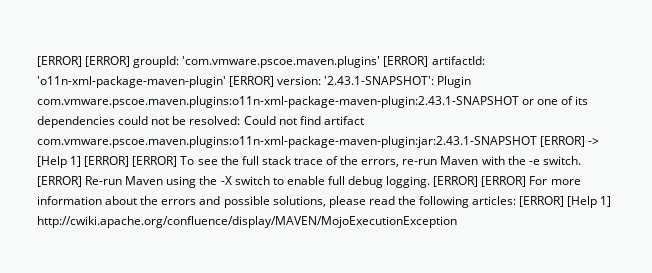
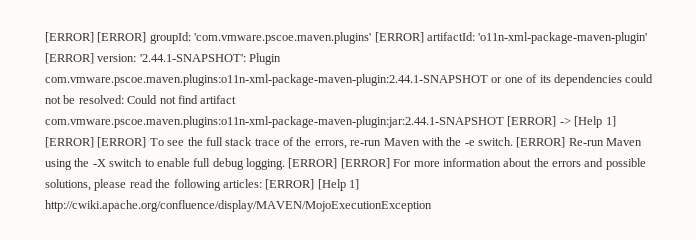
- [ERROR] [ERROR] groupId: 'com.vmware.pscoe.maven.plugins' [ERROR] artifactId: 'o11n-xml-package-maven-plugin' [ERROR] version: '2.43.1-SNAPSHOT': Plugin com.vmware.pscoe.maven.plugins:o11n-xml-package-maven-plugin:2.43.1-SNAPSHOT or one of its dependencies could not be resolved: Could not find artifact com.vmware.pscoe.maven.plugins:o11n-xml-package-maven-plugin:jar:2.43.1-SNAPSHOT [ERROR] -> [Help 1] [ERROR] [ERROR] To see the full stack trace of the errors, re-run Maven with the -e switch.
+ [ERROR] [ERROR] groupId: 'com.vmware.pscoe.maven.plugins' [ERROR] artifactId: 'o11n-xml-package-maven-plugin' [ERROR] version: '2.44.1-SNAPSHOT': Plugin com.vmware.pscoe.maven.plugins:o11n-xml-package-maven-plugin:2.44.1-SNAPSHOT or one of its dependencies could not be resolved: Could not find artifact com.vmware.pscoe.maven.plugins:o11n-xml-package-maven-plugin:jar:2.44.1-SNAPSHOT [ERROR] -> [Help 1] [ERROR] [ERROR] To see the full stack trace of the errors, re-run Maven with the -e switch.

